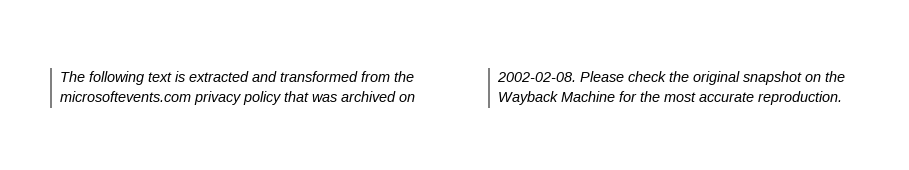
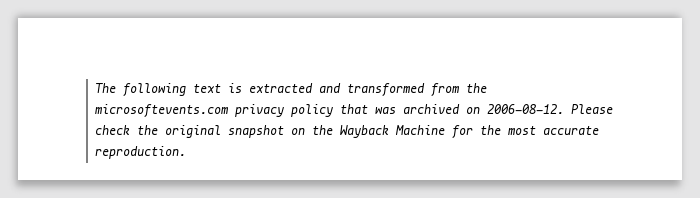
- The following text is extracted and transformed from the microsoftevents.com privacy policy that was archived on 2002-02-08.
+ The following text is extracted and transformed from the microsoftevents.com privacy policy that was archived on 2006-08-12.

